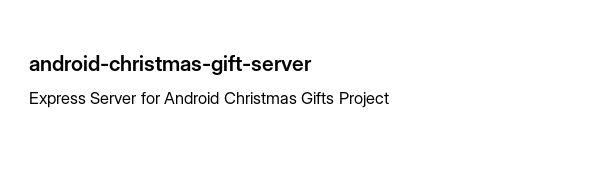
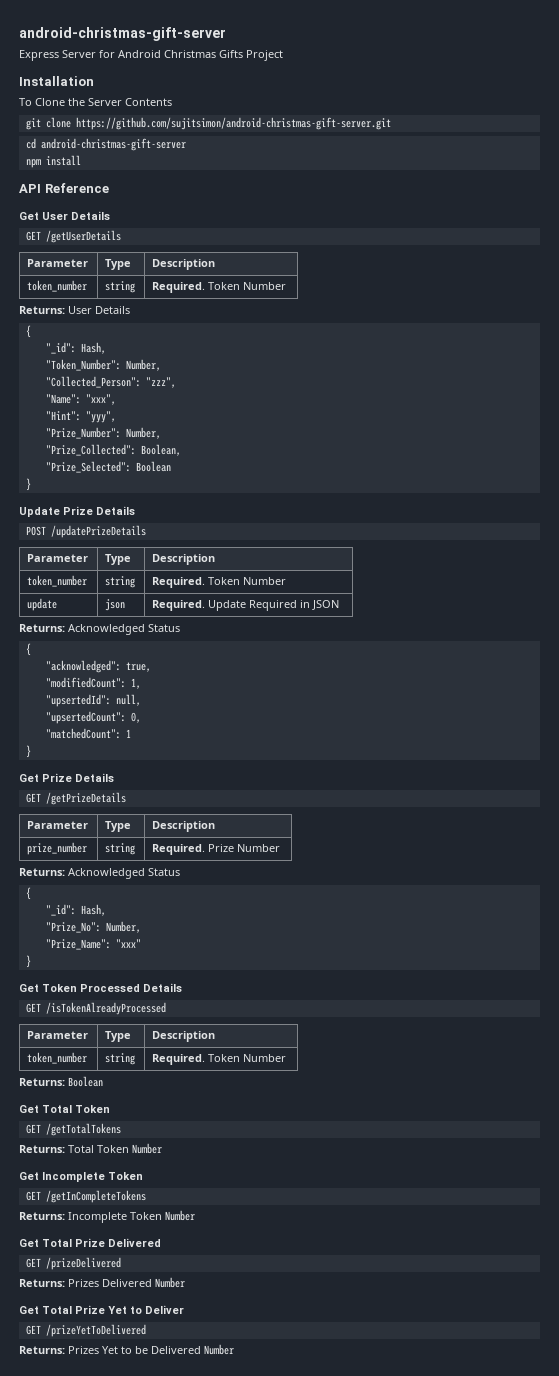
+ Installation
+ To Clone the Server Contents
+ git clone https://github.com/sujitsimon/android-christmas-gift-server.git
+ cd android-christmas-gift-server
+ npm install
+ API Reference
+ Get User Details
+ GET /getUserDetails
+ Parameter | Type | Description
+ token_number | string | Required. Token Number
+ Returns: User Details
+ {
+ "_id": Hash,
+ "Token_Number": Number,
+ "Collected_Person": "zzz",
+ "Name": "xxx",
+ "Hint": "yyy",
+ "Prize_Number": Number,
+ "Prize_Collected": Boolean,
+ "Prize_Selected": Boolean
+ }
+ Update Prize Details
+ POST /updatePrizeDetails
+ Parameter | Type | Description
+ token_number | string | Required. Token Number
+ update | json | Required. Update Required in JSON
+ Returns: Acknowledged Status
+ {
+ "acknowledged": true,
+ "modifiedCount": 1,
+ "upsertedId": null,
+ "upsertedCount": 0,
+ "matchedCount": 1
+ }
+ Get Prize Details
+ GET /getPrizeDetails
+ Parameter | Type | Description
+ prize_number | string | Required. Prize Number
+ Returns: Acknowledged Status
+ {
+ "_id": Hash,
+ "Prize_No": Number,
+ "Prize_Name": "xxx"
+ }
+ Get Token Processed Details
+ GET /isTokenAlreadyProcessed
+ Parameter | Type | Description
+ token_number | string | Required. Token Number
+ Returns: Boolean
+ Get Total Token
+ GET /getTotalTokens
+ Returns: Total Token Number
+ Get Incomplete Token
+ GET /getInCompleteTokens
+ Returns: Incomplete Token Number
+ Get Total Prize Delivered
+ GET /prizeDelivered
+ Returns: Prizes Delivered Number
+ Get Total Prize Yet to Deliver
+ GET /prizeYetToDelivered
+ Returns: Prizes Yet to be Delivered Number

